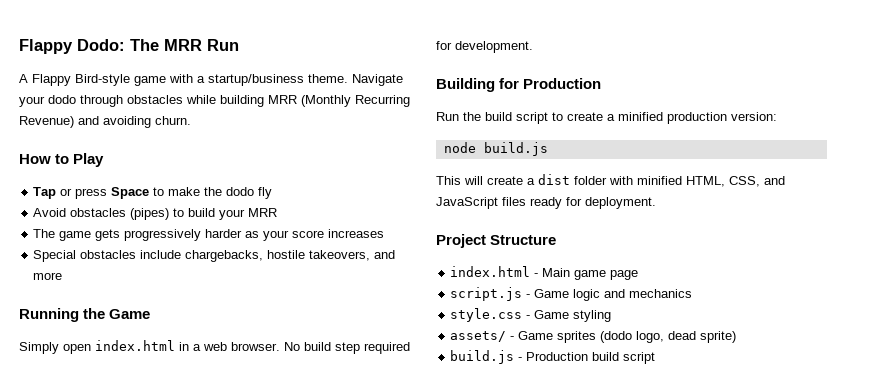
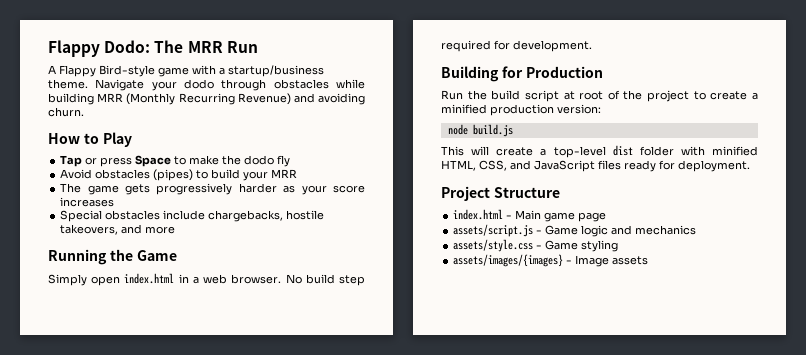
- Run the build script to create a minified production version:
+ Run the build script at root of the project to create a minified production version:
- This will create a dist folder with minified HTML, CSS, and JavaScript files ready for deployment.
+ This will create a top-level dist folder with minified HTML, CSS, and JavaScript files ready for deployment.
- script.js - Game logic and mechanics
+ assets/script.js - Game logic and mechanics
- style.css - Game styling
+ assets/style.css - Game styling
- assets/ - Game sprites (dodo logo, dead sprite)
- build.js - Production build script
+ assets/images/{images} - Image assets

